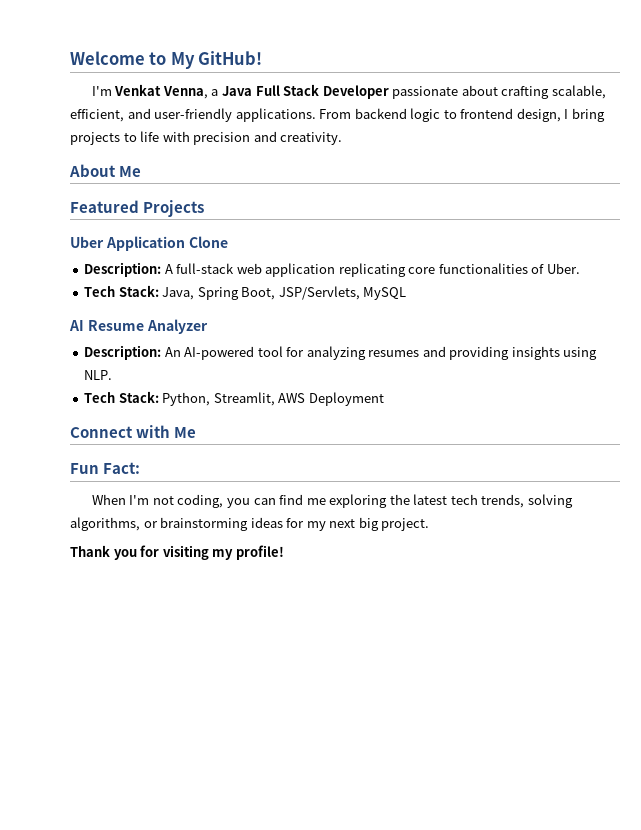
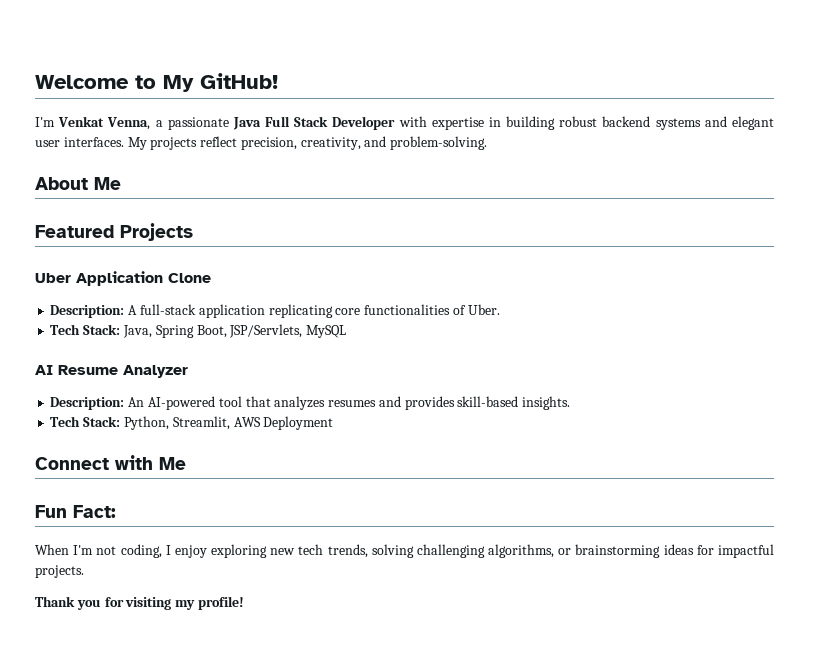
- I'm Venkat Venna, a Java Full Stack Developer passionate about crafting scalable, efficient, and user-friendly applications. From backend logic to frontend design, I bring projects to life with precision and creativity.
+ I'm Venkat Venna, a passionate Java Full Stack Developer with expertise in building robust backend systems and elegant user interfaces. My projects reflect precision, creativity, and problem-solving.
- Description: A full-stack web application replicating core functionalities of Uber.
+ Description: A full-stack application replicating core functionalities of Uber.
- Description: An AI-powered tool for analyzing resumes and providing insights using NLP.
+ Description: An AI-powered tool that analyzes resumes and provides skill-based insights.
- When I'm not coding, you can find me exploring the latest tech trends, solving algorithms, or brainstorming ideas for my next big project.
+ When I'm not coding, I enjoy exploring new tech trends, solving challenging algorithms, or brainstorming ideas for impactful projects.

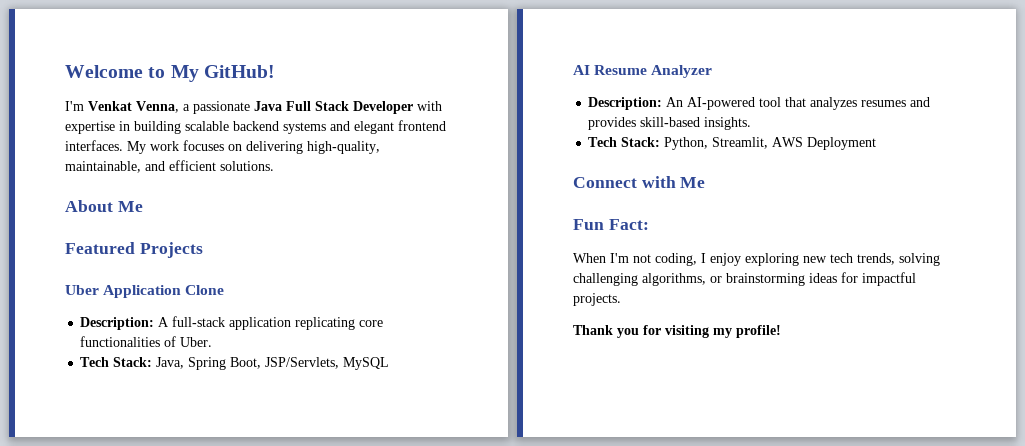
- I'm Venkat Venna, a passionate Java Full Stack Developer with expertise in building robust backend systems and elegant user interfaces.
+ I'm Venkat Venna, a passionate Java Full Stack Developer with expertise in building scalable backend systems and elegant frontend interfaces.
- My projects reflect precision, creativity, and problem-solving.
+ My work focuses on delivering high-quality, maintainable, and efficient solutions.

